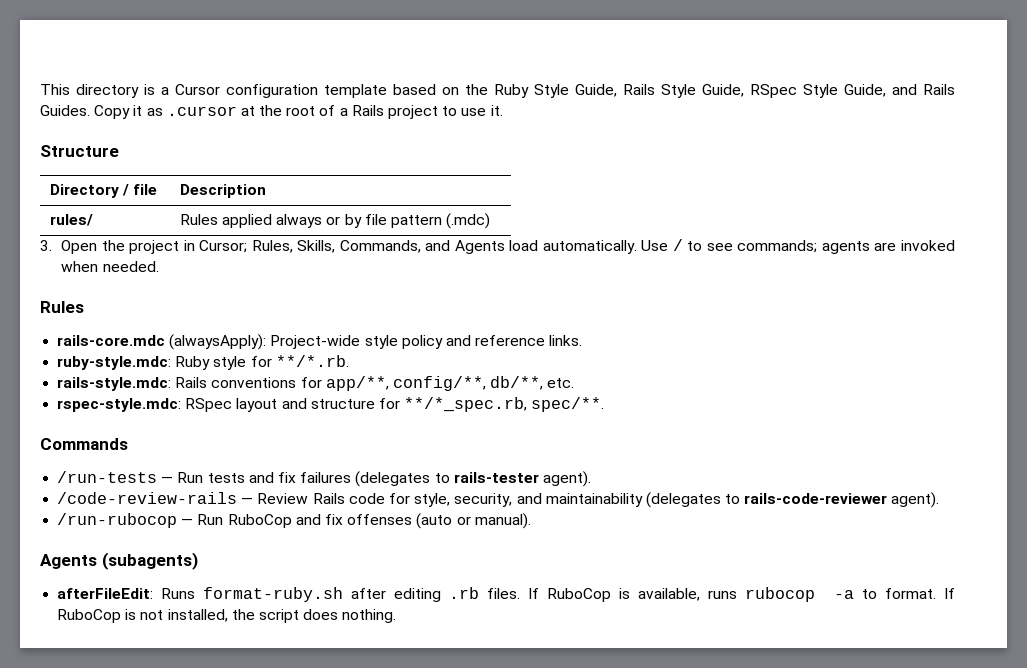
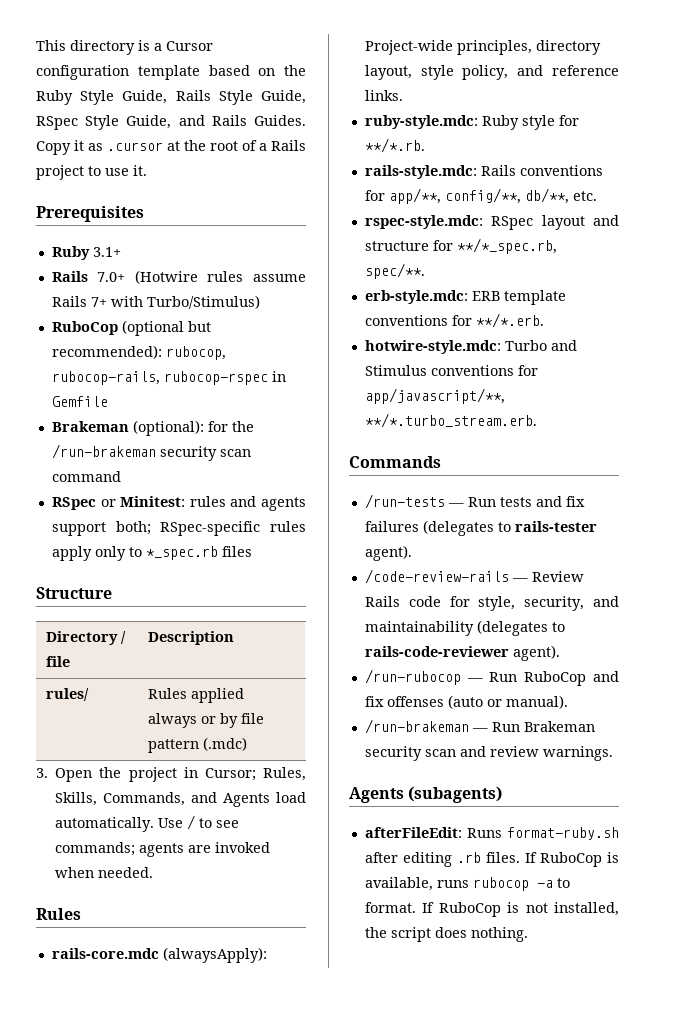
+ Prerequisites
+ Ruby 3.1+
+ Rails 7.0+ (Hotwire rules assume Rails 7+ with Turbo/Stimulus)
+ RuboCop (optional but recommended): rubocop, rubocop-rails, rubocop-rspec in Gemfile
+ Brakeman (optional): for the /run-brakeman security scan command
+ RSpec or Minitest: rules and agents support both; RSpec-specific rules apply only to *_spec.rb files
- rails-core.mdc (alwaysApply): Project-wide style policy and reference links.
+ rails-core.mdc (alwaysApply): Project-wide principles, directory layout, style policy, and reference links.
+ erb-style.mdc: ERB template conventions for **/*.erb.
+ hotwire-style.mdc: Turbo and Stimulus conventions for app/javascript/**, **/*.turbo_stream.erb.
+ /run-brakeman — Run Brakeman security scan and review warnings.

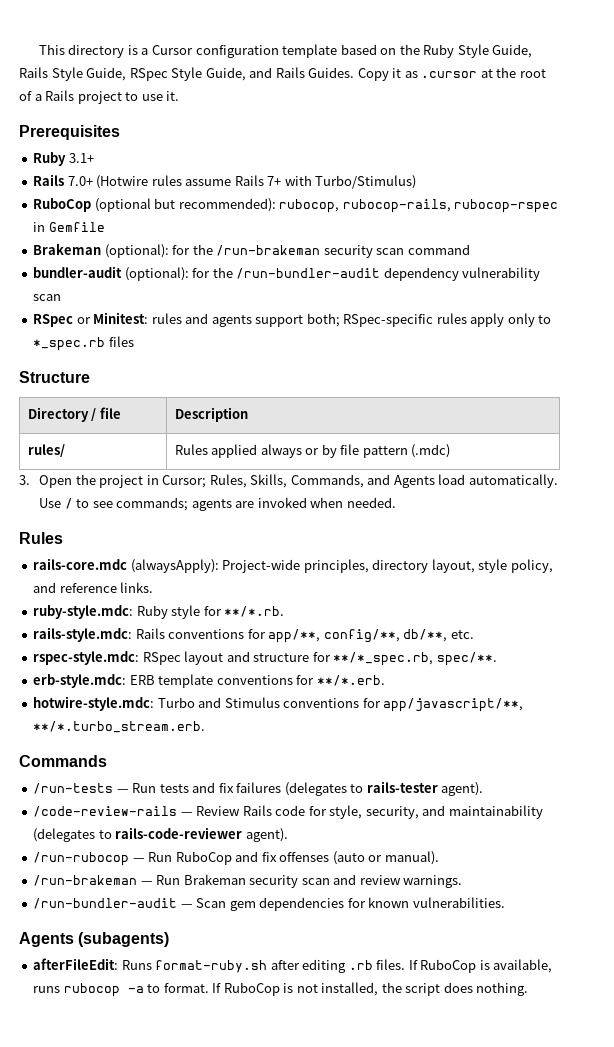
+ bundler-audit (optional): for the /run-bundler-audit dependency vulnerability scan
+ /run-bundler-audit — Scan gem dependencies for known vulnerabilities.

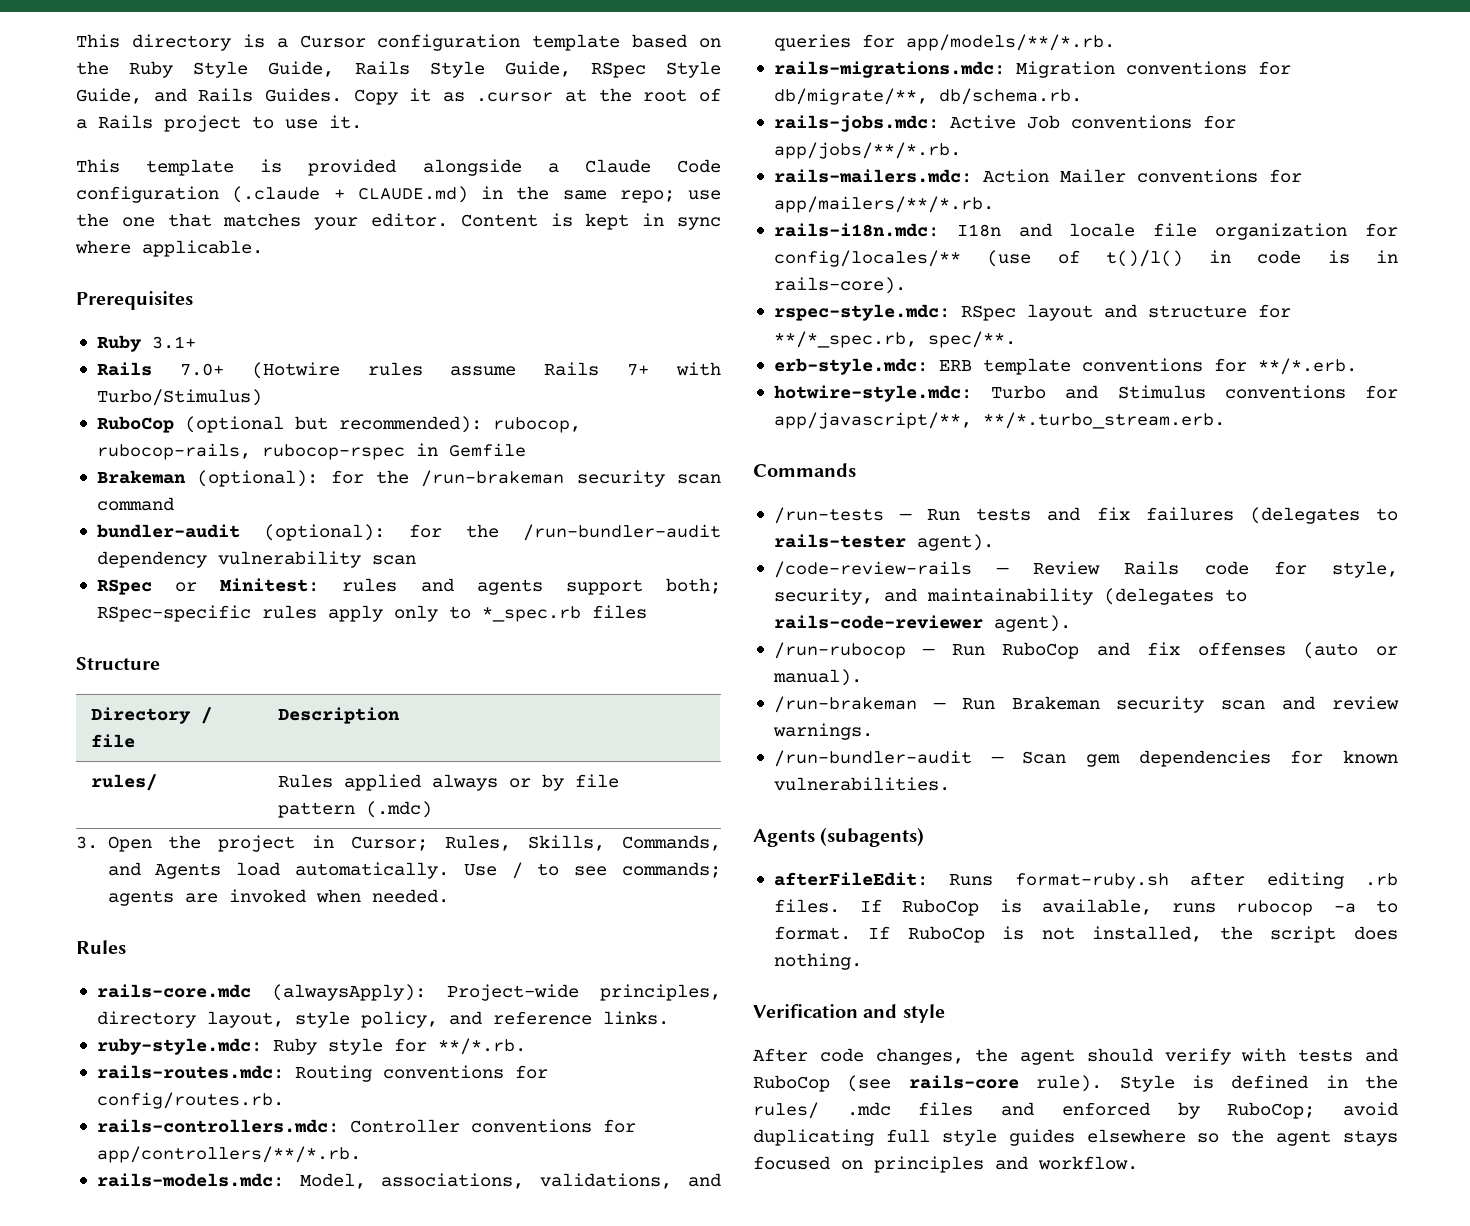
+ This template is provided alongside a Claude Code configuration (.claude + CLAUDE.md) in the same repo; use the one that matches your editor. Content is kept in sync where applicable.
- rails-style.mdc: Rails conventions for app/**, config/**, db/**, etc.
+ rails-routes.mdc: Routing conventions for config/routes.rb.
+ rails-controllers.mdc: Controller conventions for app/controllers/**/*.rb.
+ rails-models.mdc: Model, associations, validations, and queries for app/models/**/*.rb.
+ rails-migrations.mdc: Migration conventions for db/migrate/**, db/schema.rb.
+ rails-jobs.mdc: Active Job conventions for app/jobs/**/*.rb.
+ rails-mailers.mdc: Action Mailer conventions for app/mailers/**/*.rb.
+ rails-i18n.mdc: I18n and locale file organization for config/locales/** (use of t()/l() in code is in rails-core).
+ Verification and style
+ After code changes, the agent should verify with tests and RuboCop (see rails-core rule). Style is defined in the rules/ .mdc files and enforced by RuboCop; avoid duplicating full style guides elsewhere so the agent stays focused on principles and workflow.

